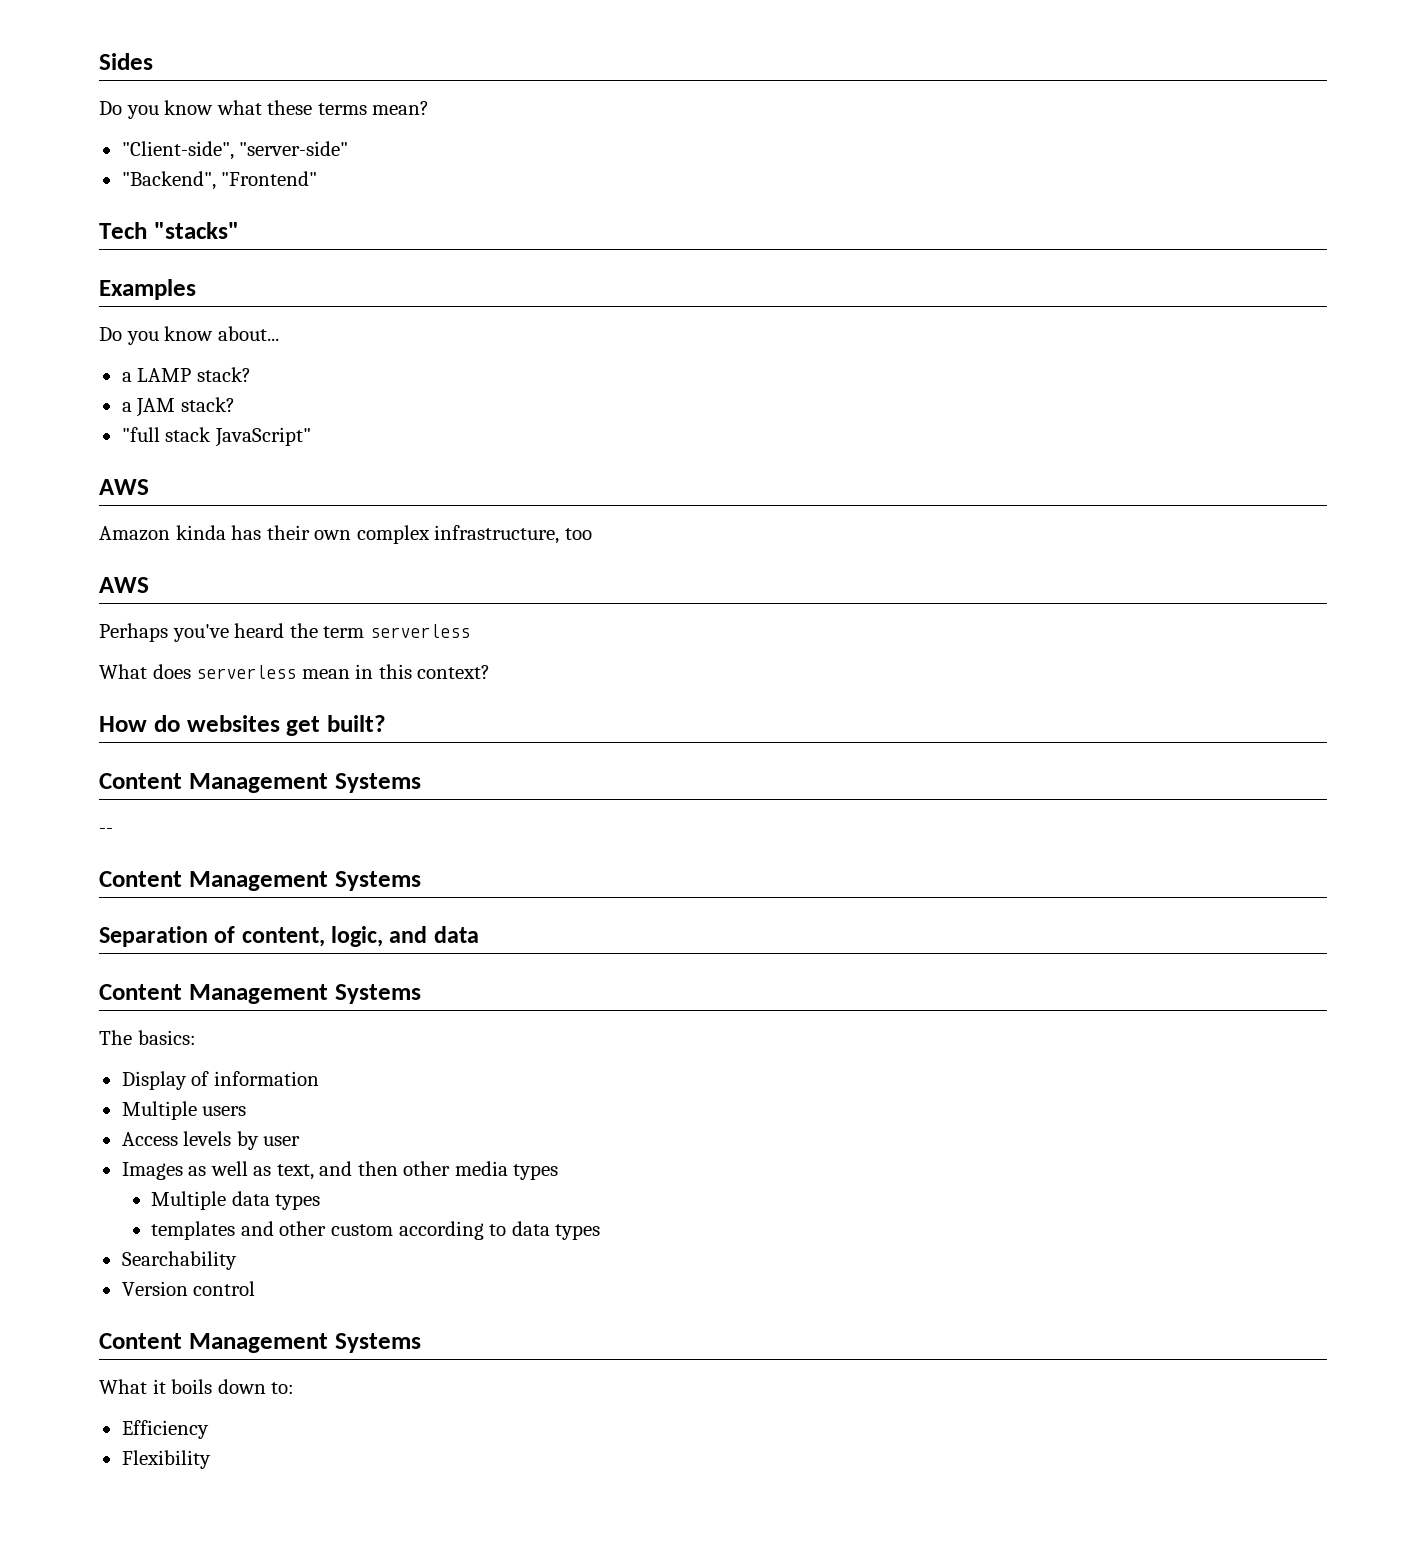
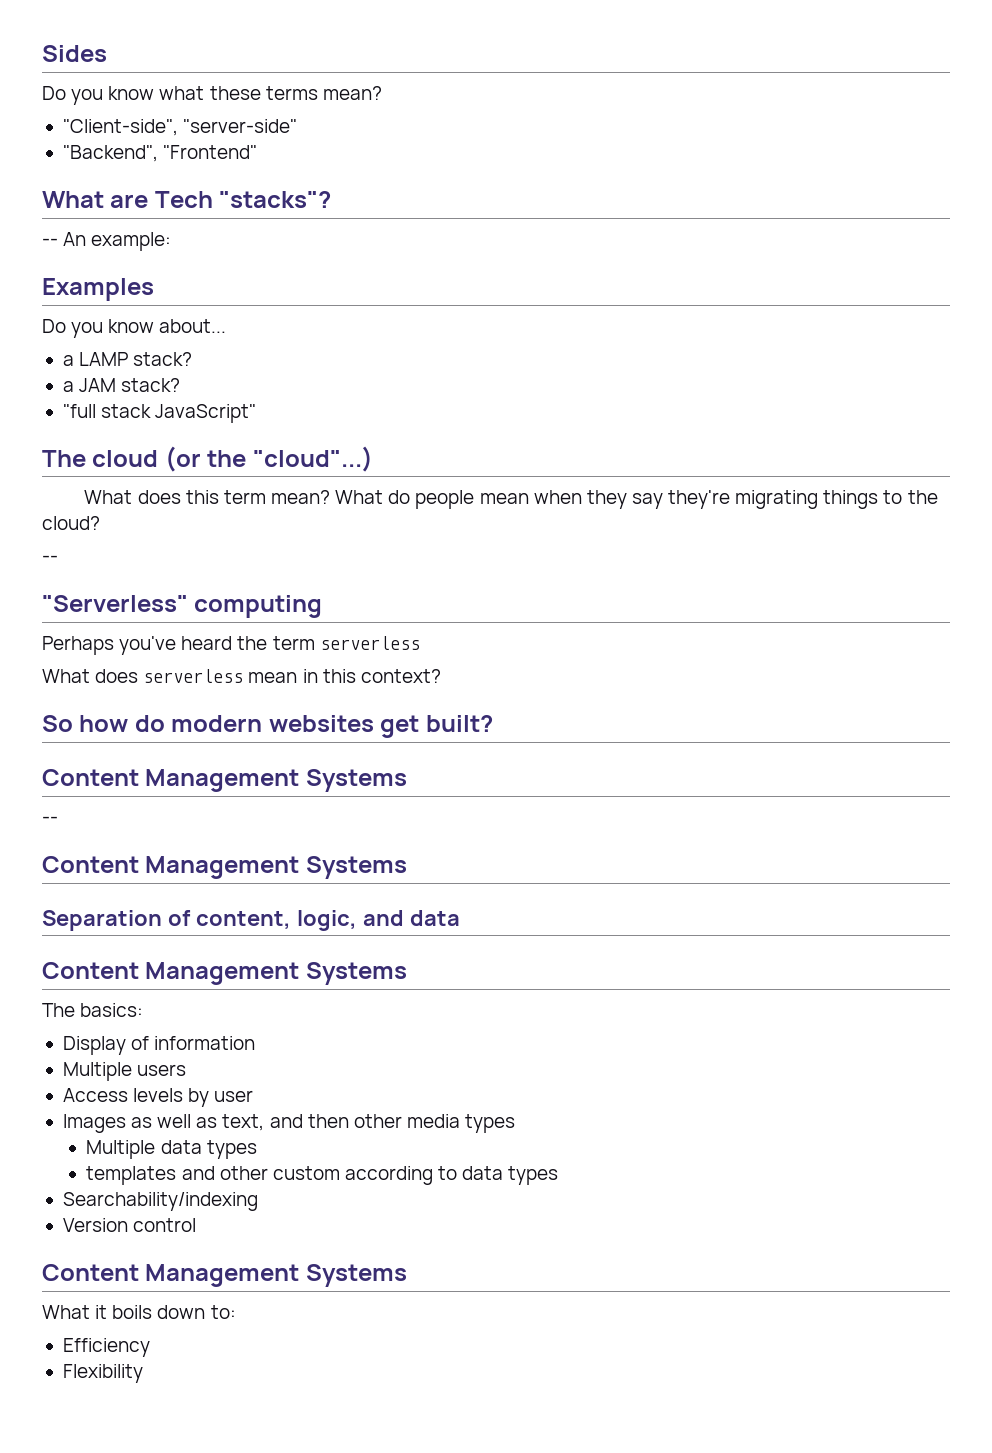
- Tech "stacks"
+ What are Tech "stacks"?
+ -- An example:
  "full stack JavaScript"
- AWS
- Amazon kinda has their own complex infrastructure, too
- AWS
+ The cloud (or the "cloud"...)
+ What does this term mean? What do people mean when they say they're migrating things to the cloud?
+ --
+ "Serverless" computing
- How do websites get built?
+ So how do modern websites get built?
- Searchability
+ Searchability/indexing

